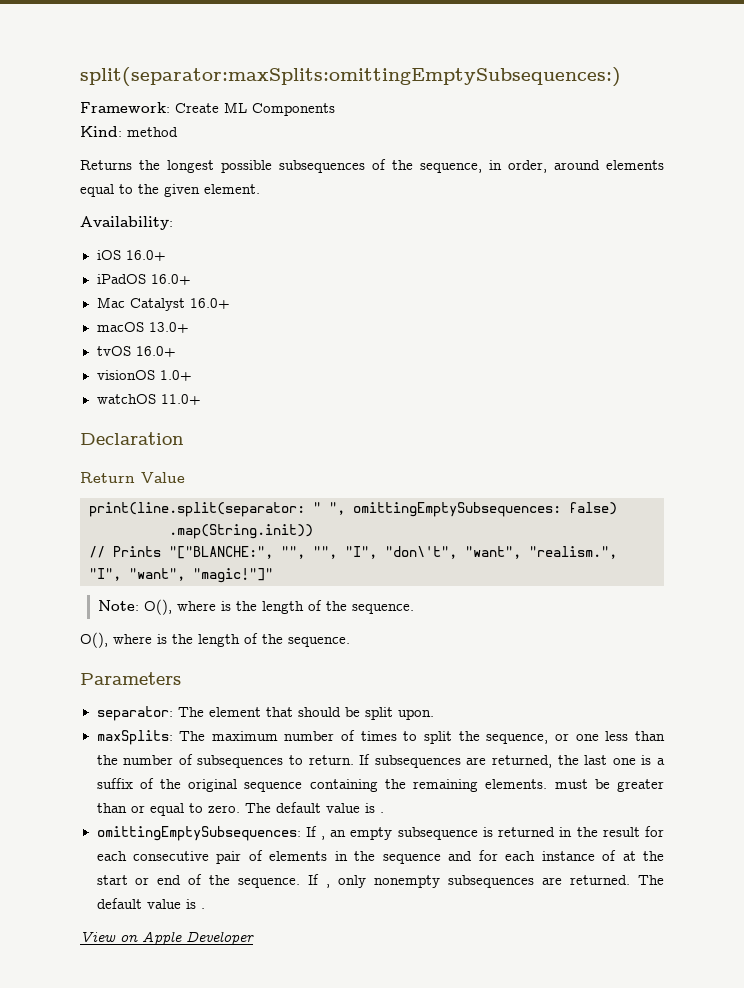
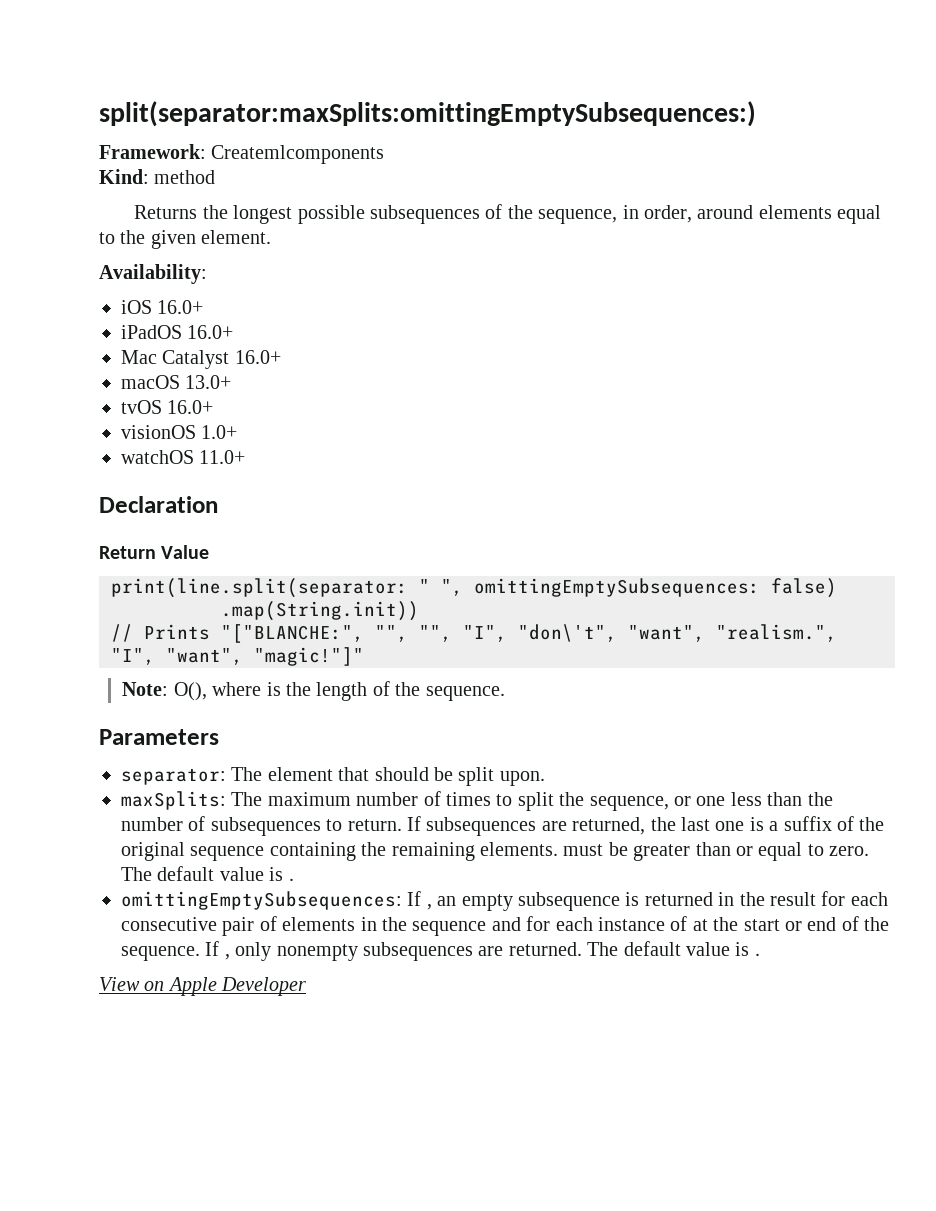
- Framework: Create ML Components
+ Framework: Createmlcomponents
  Note: O(), where is the length of the sequence.
- O(), where is the length of the sequence.

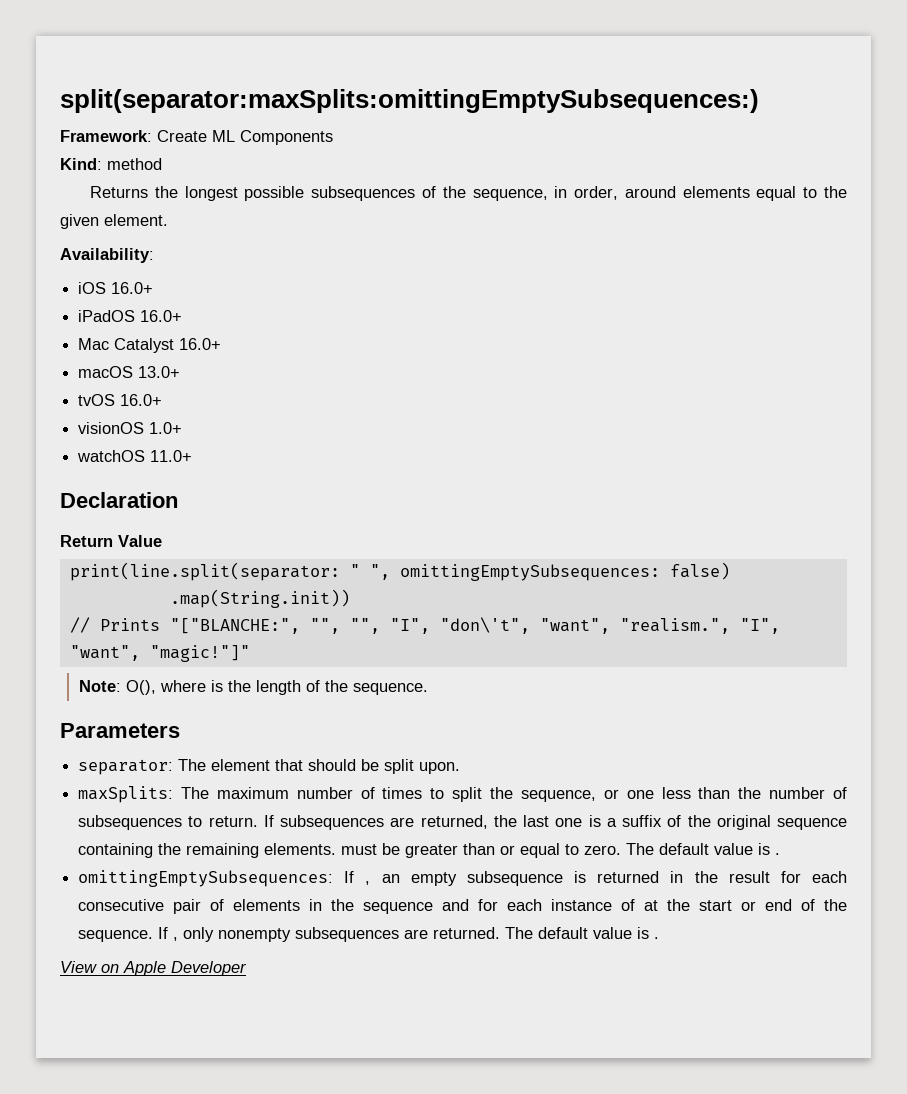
- Framework: Createmlcomponents
+ Framework: Create ML Components

